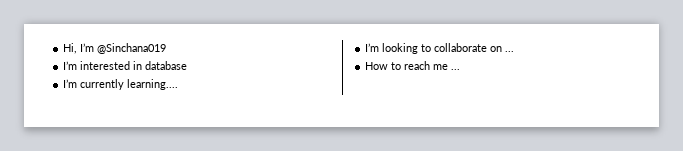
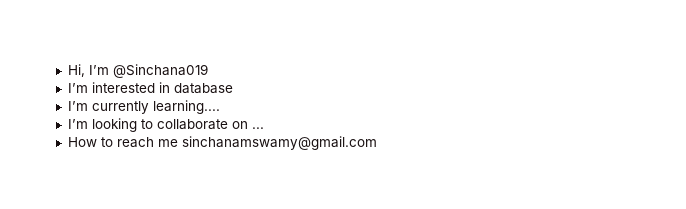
- How to reach me ...
+ How to reach me sinchanamswamy@gmail.com

